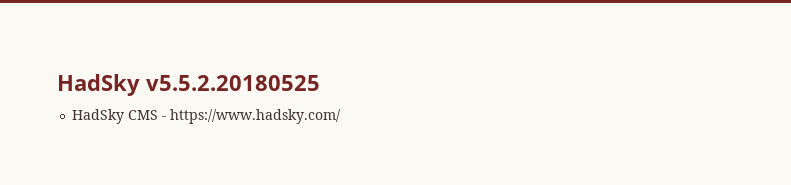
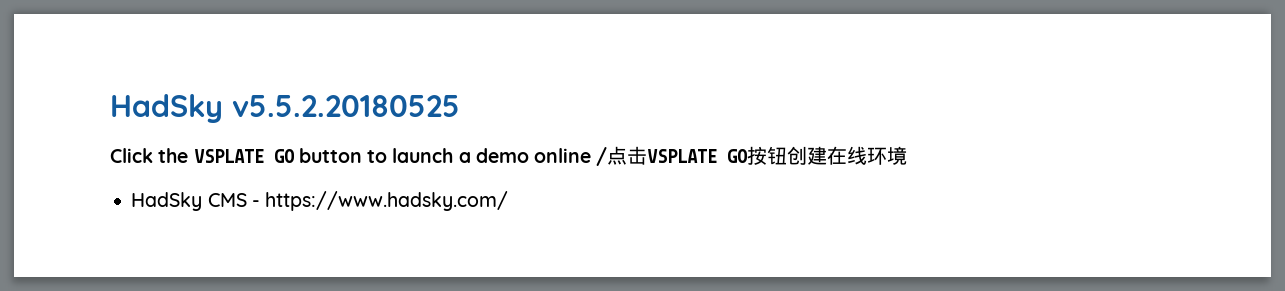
+ Click the VSPLATE GO button to launch a demo online /点击VSPLATE GO按钮创建在线环境

